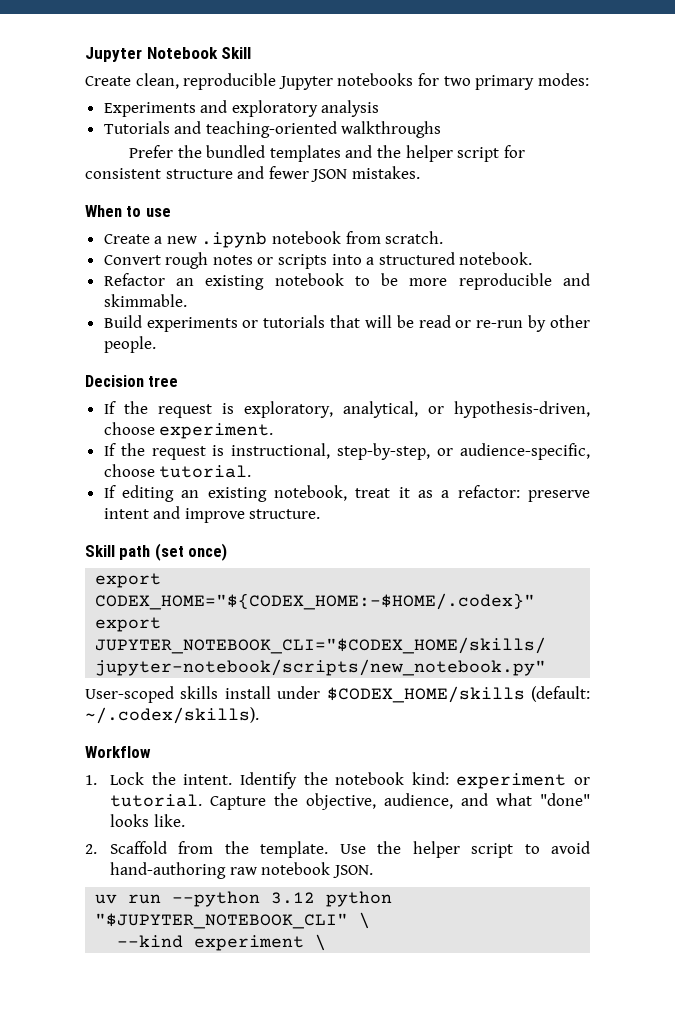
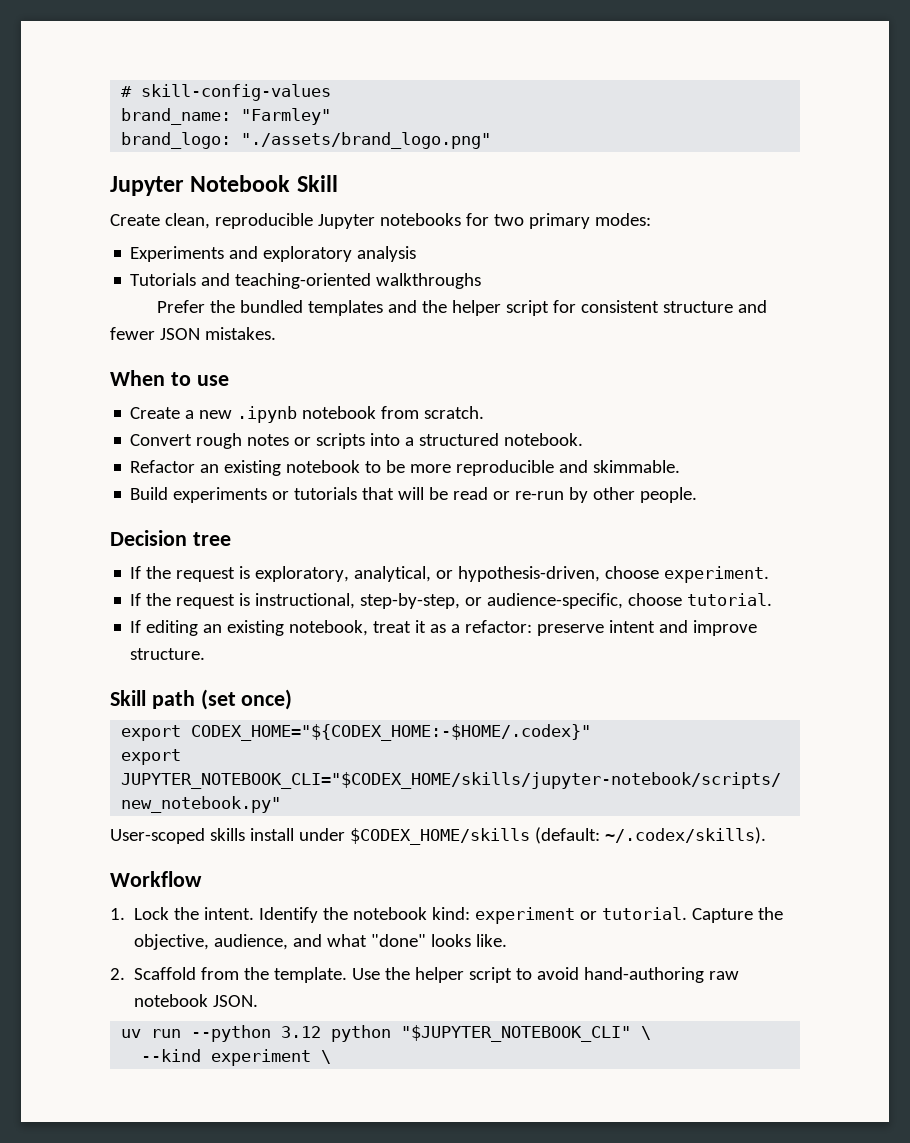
+ # skill-config-values
+ brand_name: "Farmley"
+ brand_logo: "./assets/brand_logo.png"

